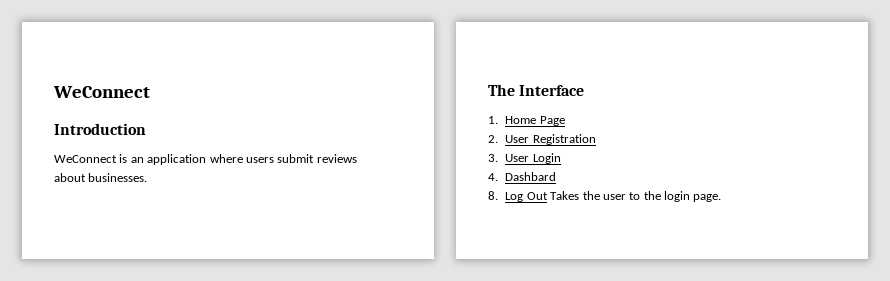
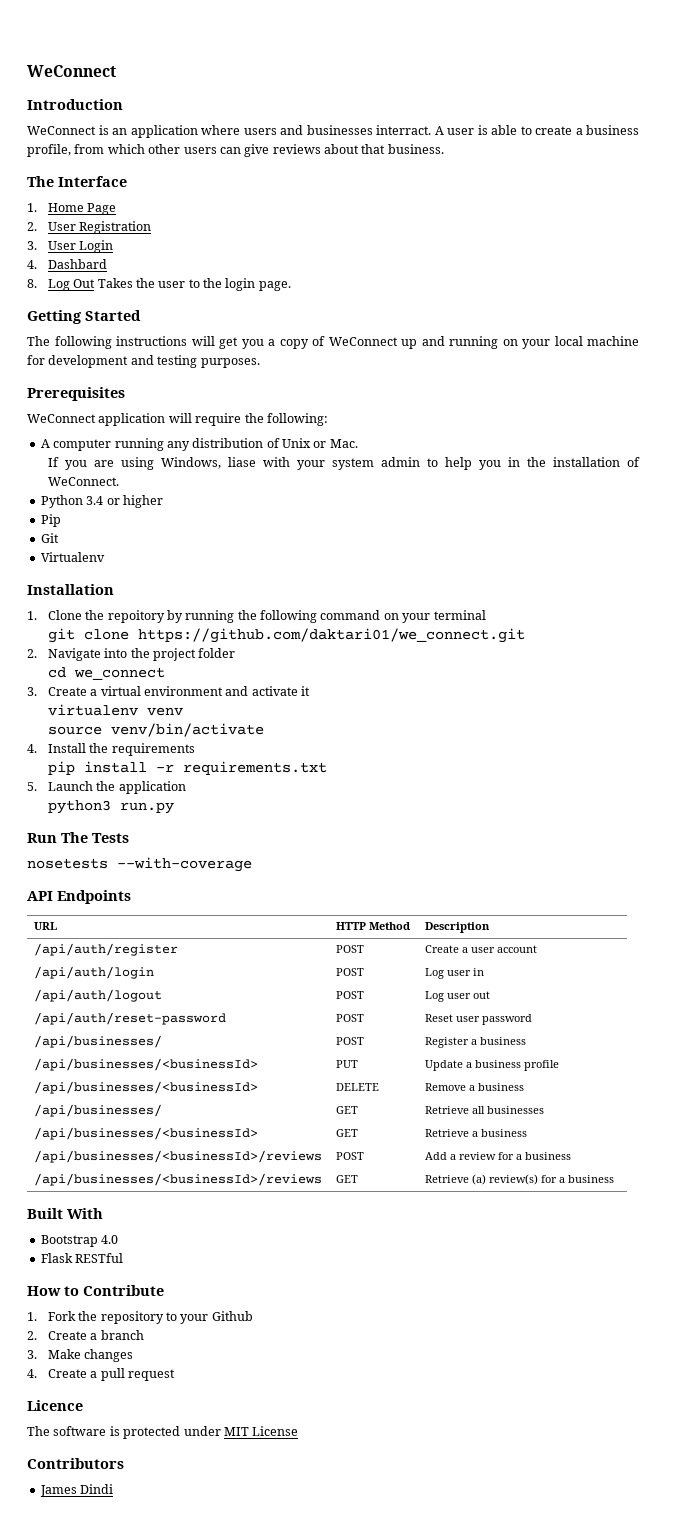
- WeConnect is an application where users submit reviews about businesses.
+ WeConnect is an application where users and businesses interract. A user is able to create a business profile, from which other users can give reviews about that business.
+ Getting Started
+ The following instructions will get you a copy of WeConnect up and running on your local machine for development and testing purposes.
+ Prerequisites
+ WeConnect application will require the following:
+ A computer running any distribution of Unix or Mac.
+ If you are using Windows, liase with your system admin to help you in the installation of WeConnect.
+ Python 3.4 or higher
+ Pip
+ Git
+ Virtualenv
+ Installation
+ 1. Clone the repoitory by running the following command on your terminal
+ git clone https://github.com/daktari01/we_connect.git
+ 2. Navigate into the project folder
+ cd we_connect
+ 3. Create a virtual environment and activate it
+ virtualenv venv
+ source venv/bin/activate
+ 4. Install the requirements
+ pip install -r requirements.txt
+ 5. Launch the application
+ python3 run.py
+ Run The Tests
+ nosetests --with-coverage
+ API Endpoints
+ URL | HTTP Method | Description
+ /api/auth/register | POST | Create a user account
+ /api/auth/login | POST | Log user in
+ /api/auth/logout | POST | Log user out
+ /api/auth/reset-password | POST | Reset user password
+ /api/businesses/ | POST | Register a business
+ /api/businesses/<businessId> | PUT | Update a business profile
+ /api/businesses/<businessId> | DELETE | Remove a business
+ /api/businesses/ | GET | Retrieve all businesses
+ /api/businesses/<businessId> | GET | Retrieve a business
+ /api/businesses/<businessId>/reviews | POST | Add a review for a business
+ /api/businesses/<businessId>/reviews | GET | Retrieve (a) review(s) for a business
+ Built With
+ Bootstrap 4.0
+ Flask RESTful
+ How to Contribute
+ 1. Fork the repository to your Github
+ 2. Create a branch
+ 3. Make changes
+ 4. Create a pull request
+ Licence
+ The software is protected under MIT License
+ Contributors
+ James Dindi

